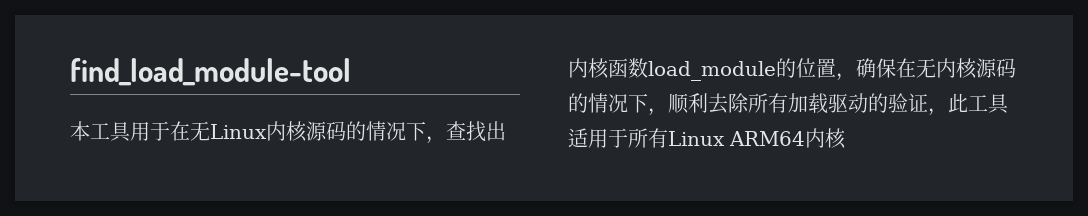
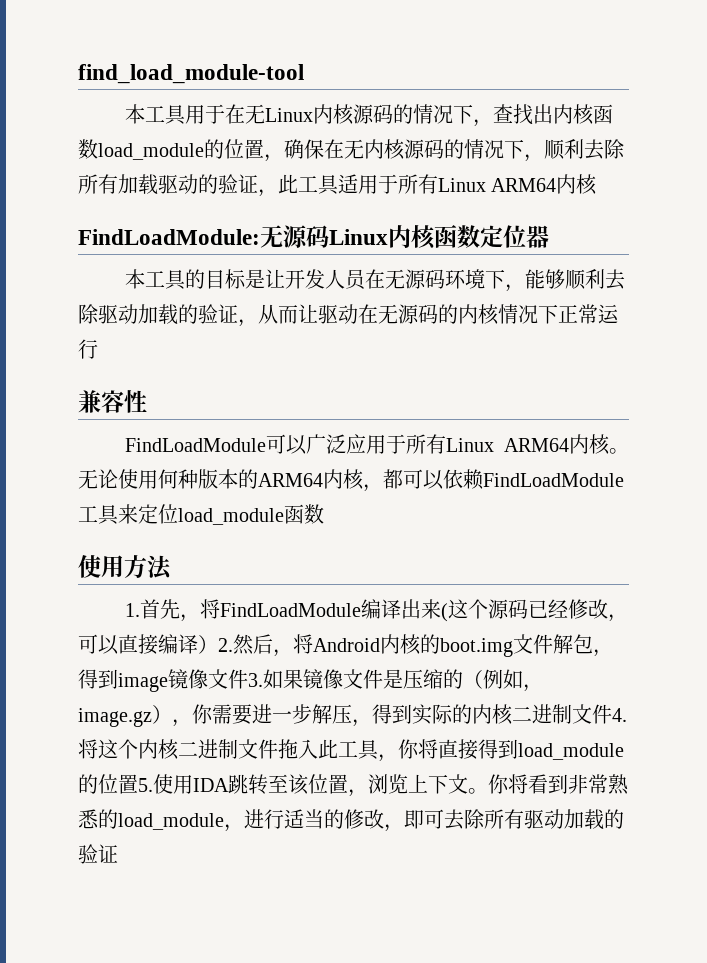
+ FindLoadModule:无源码Linux内核函数定位器
+ 本工具的目标是让开发人员在无源码环境下，能够顺利去除驱动加载的验证，从而让驱动在无源码的内核情况下正常运行
+ 兼容性
+ FindLoadModule可以广泛应用于所有Linux ARM64内核。无论使用何种版本的ARM64内核，都可以依赖FindLoadModule工具来定位load_module函数
+ 使用方法
+ 1.首先，将FindLoadModule编译出来(这个源码已经修改，可以直接编译）2.然后，将Android内核的boot.img文件解包，得到image镜像文件3.如果镜像文件是压缩的（例如，image.gz），你需要进一步解压，得到实际的内核二进制文件4.将这个内核二进制文件拖入此工具，你将直接得到load_module的位置5.使用IDA跳转至该位置，浏览上下文。你将看到非常熟悉的load_module，进行适当的修改，即可去除所有驱动加载的验证

